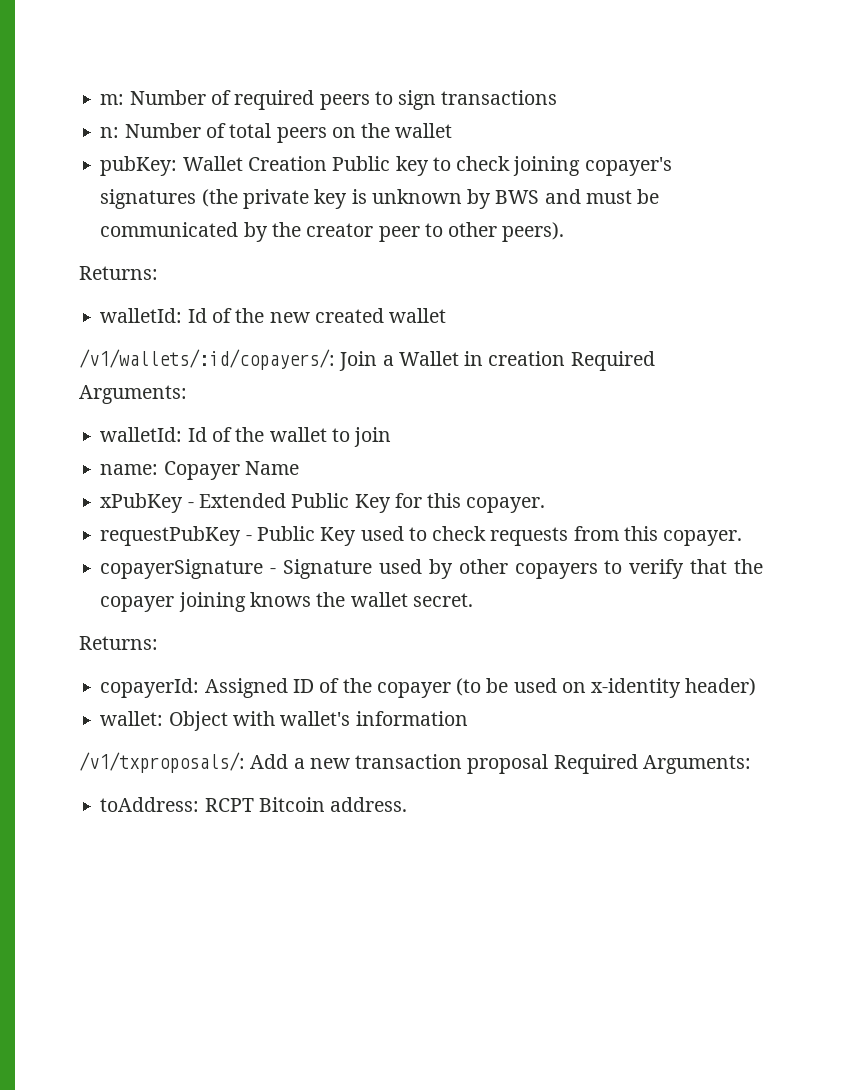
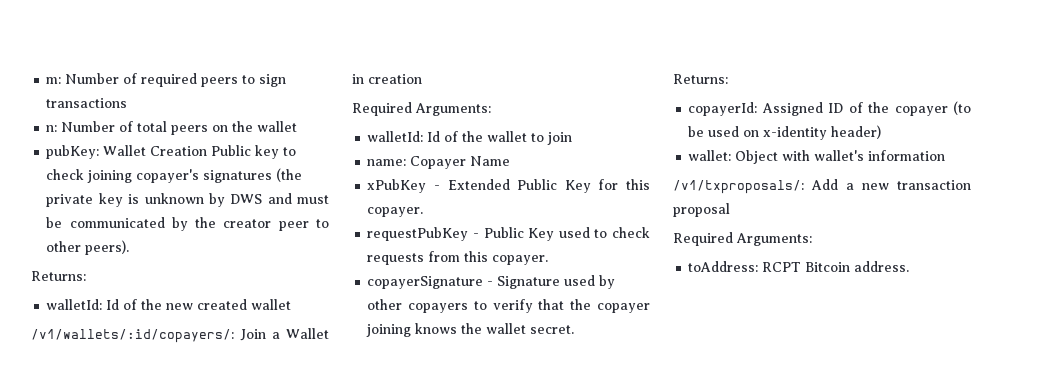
- pubKey: Wallet Creation Public key to check joining copayer's signatures (the private key is unknown by BWS and must be communicated by the creator peer to other peers).
+ pubKey: Wallet Creation Public key to check joining copayer's signatures (the private key is unknown by DWS and must be communicated by the creator peer to other peers).
- /v1/wallets/:id/copayers/: Join a Wallet in creation Required Arguments:
+ /v1/wallets/:id/copayers/: Join a Wallet in creation
+ Required Arguments:
- /v1/txproposals/: Add a new transaction proposal Required Arguments:
+ /v1/txproposals/: Add a new transaction proposal
+ Required Arguments:

